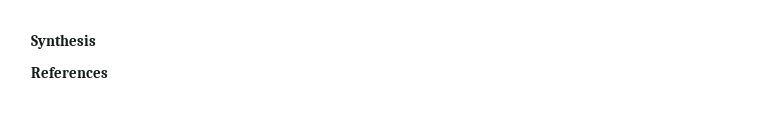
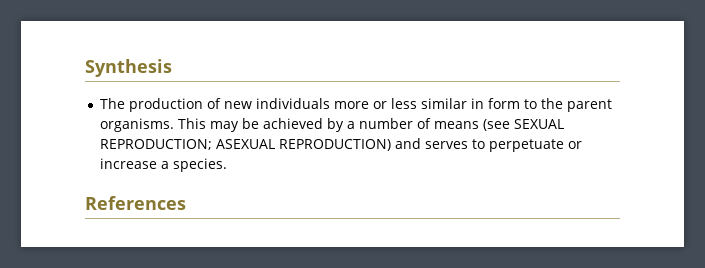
+ The production of new individuals more or less similar in form to the parent organisms. This may be achieved by a number of means (see SEXUAL REPRODUCTION; ASEXUAL REPRODUCTION) and serves to perpetuate or increase a species.

